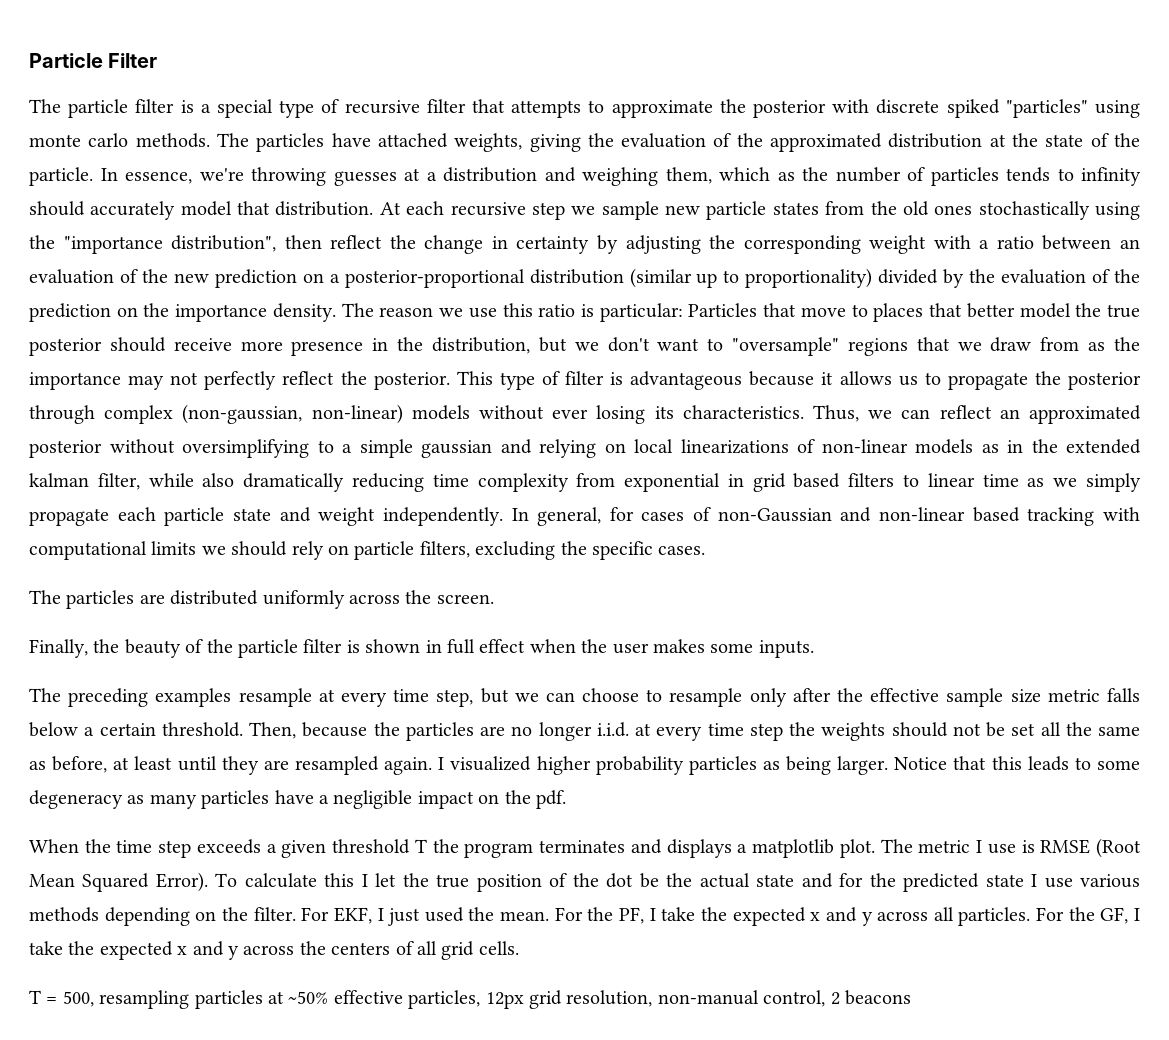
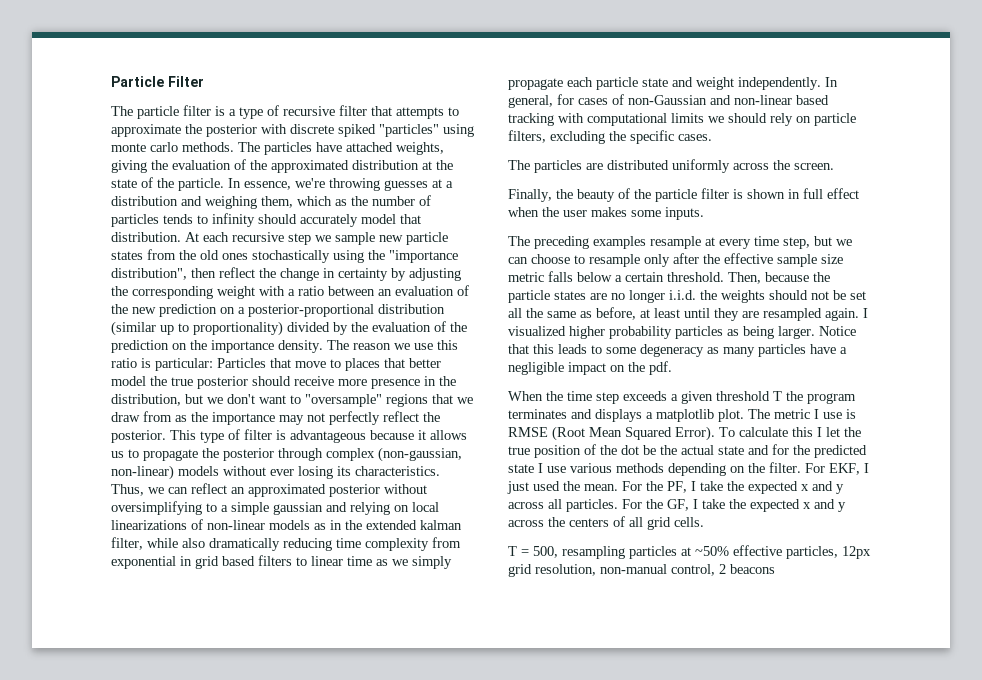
- The particle filter is a special type of recursive filter that attempts to approximate the posterior with discrete spiked "particles" using monte carlo methods.
+ The particle filter is a type of recursive filter that attempts to approximate the posterior with discrete spiked "particles" using monte carlo methods.
- Then, because the particles are no longer i.i.d. at every time step the weights should not be set all the same as before, at least until they are resampled again.
+ Then, because the particle states are no longer i.i.d. the weights should not be set all the same as before, at least until they are resampled again.

